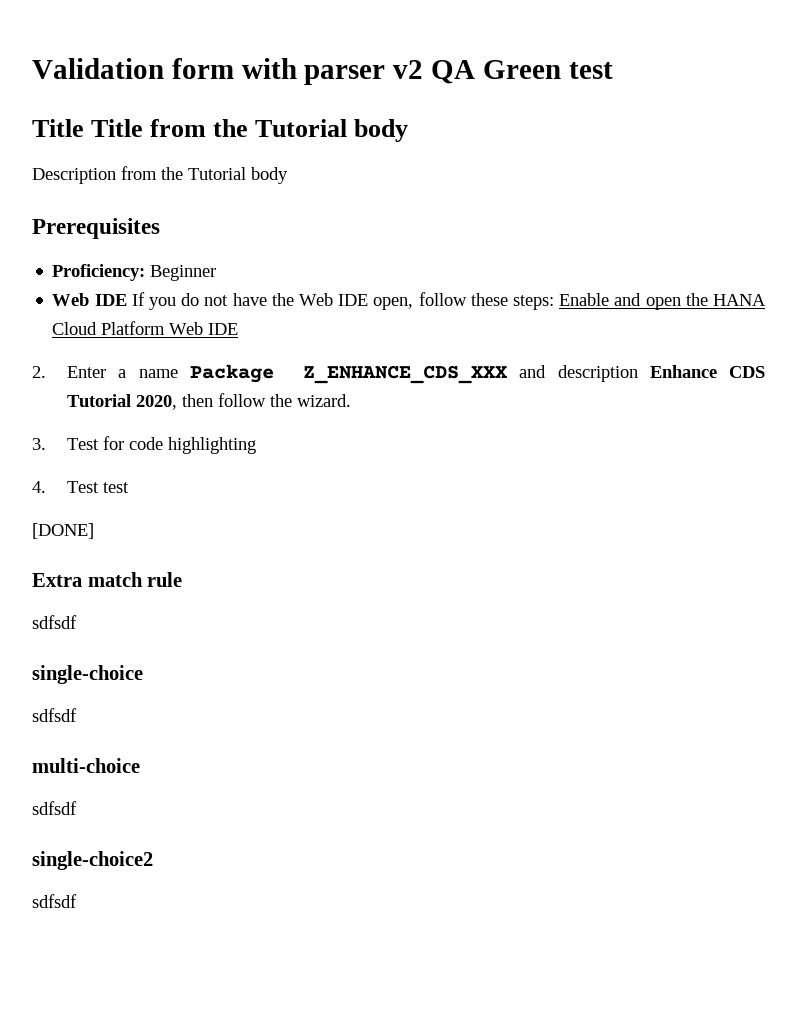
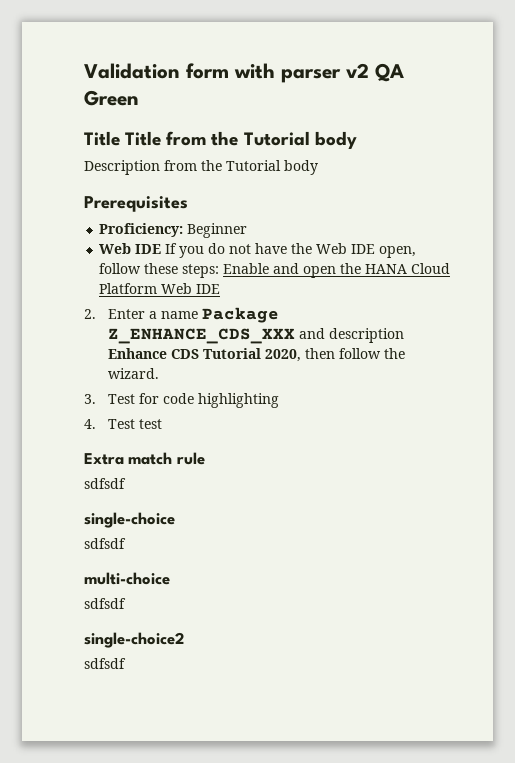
- Validation form with parser v2 QA Green test
+ Validation form with parser v2 QA Green
- [DONE]

